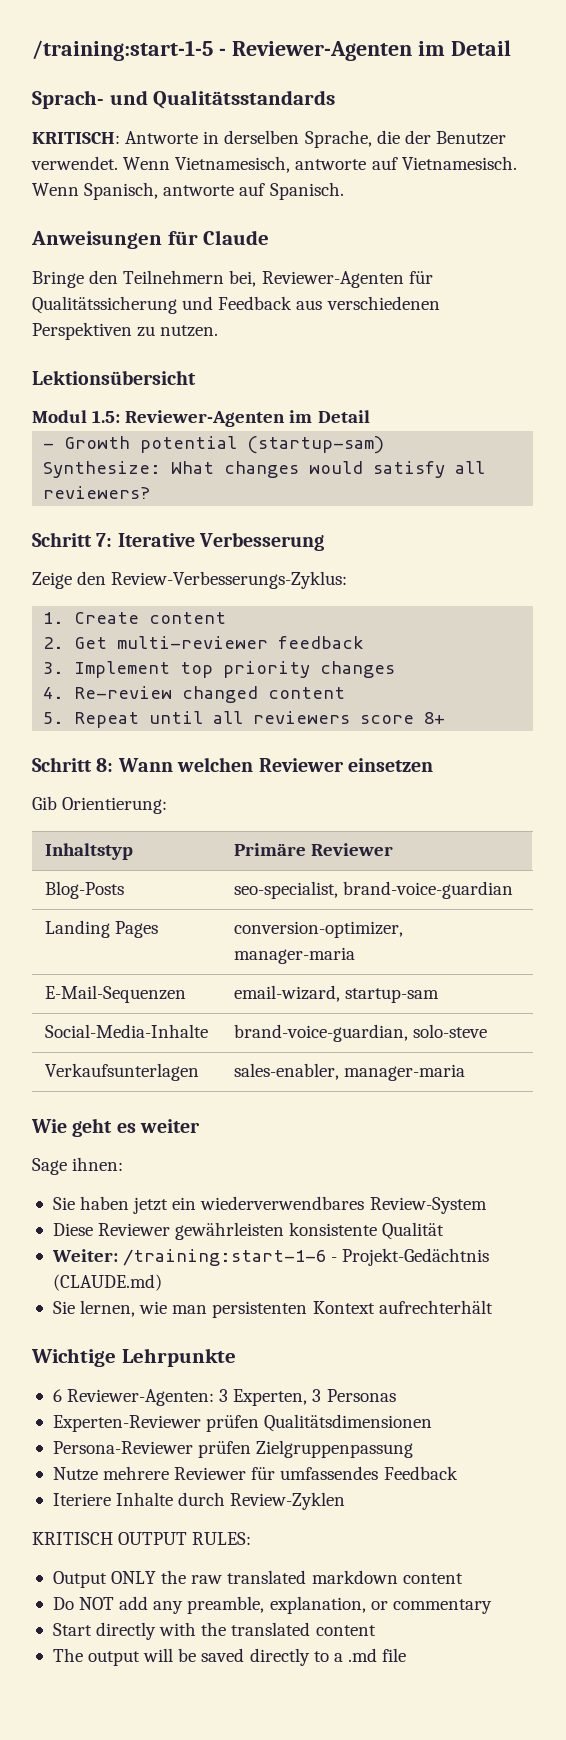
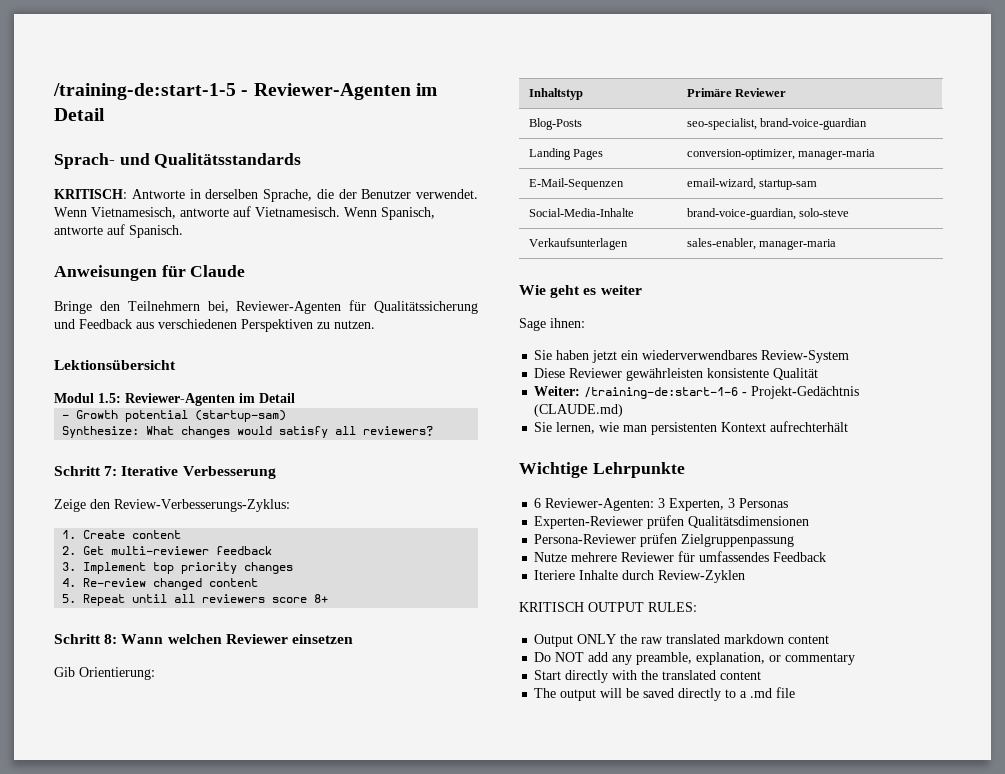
- /training:start-1-5 - Reviewer-Agenten im Detail
+ /training-de:start-1-5 - Reviewer-Agenten im Detail
- Weiter: /training:start-1-6 - Projekt-Gedächtnis (CLAUDE.md)
+ Weiter: /training-de:start-1-6 - Projekt-Gedächtnis (CLAUDE.md)

